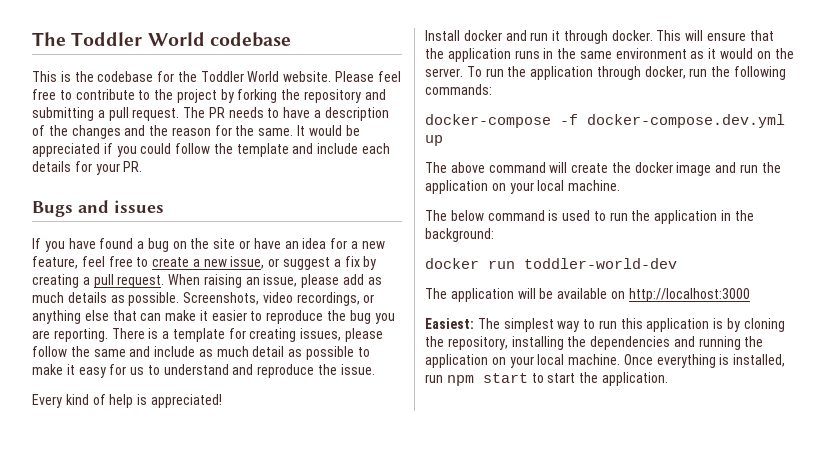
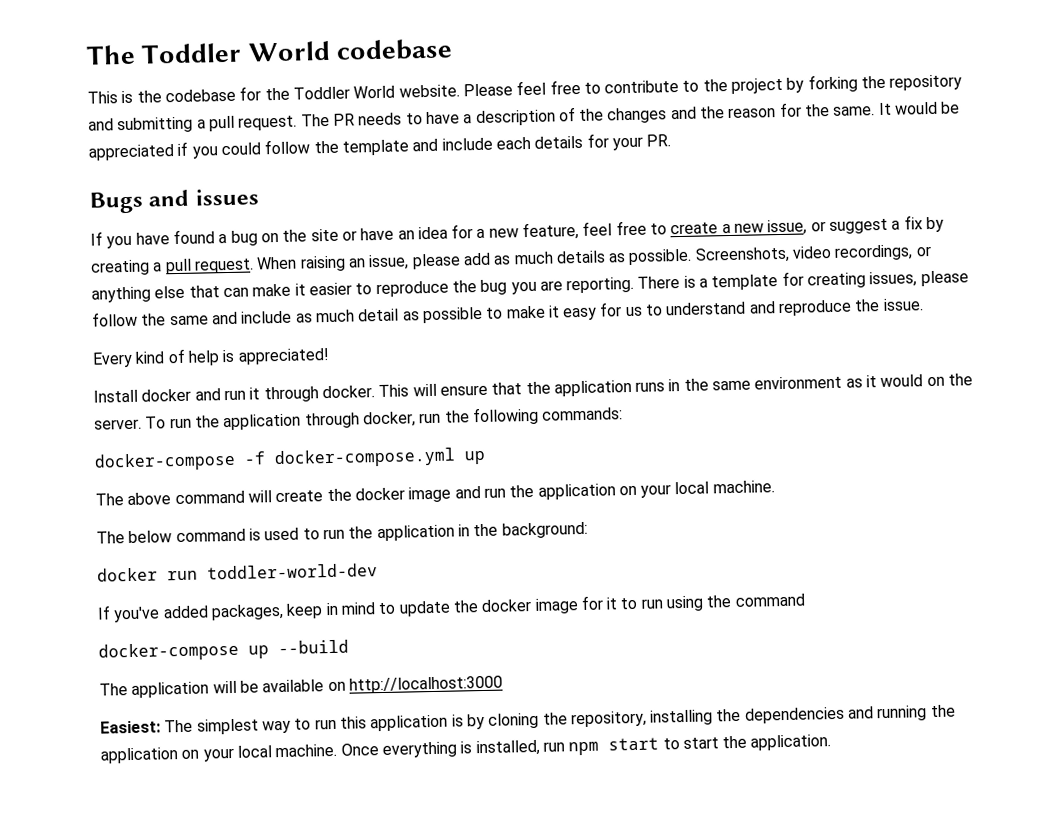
- docker-compose -f docker-compose.dev.yml up
+ docker-compose -f docker-compose.yml up
+ If you've added packages, keep in mind to update the docker image for it to run using the command
+ docker-compose up --build

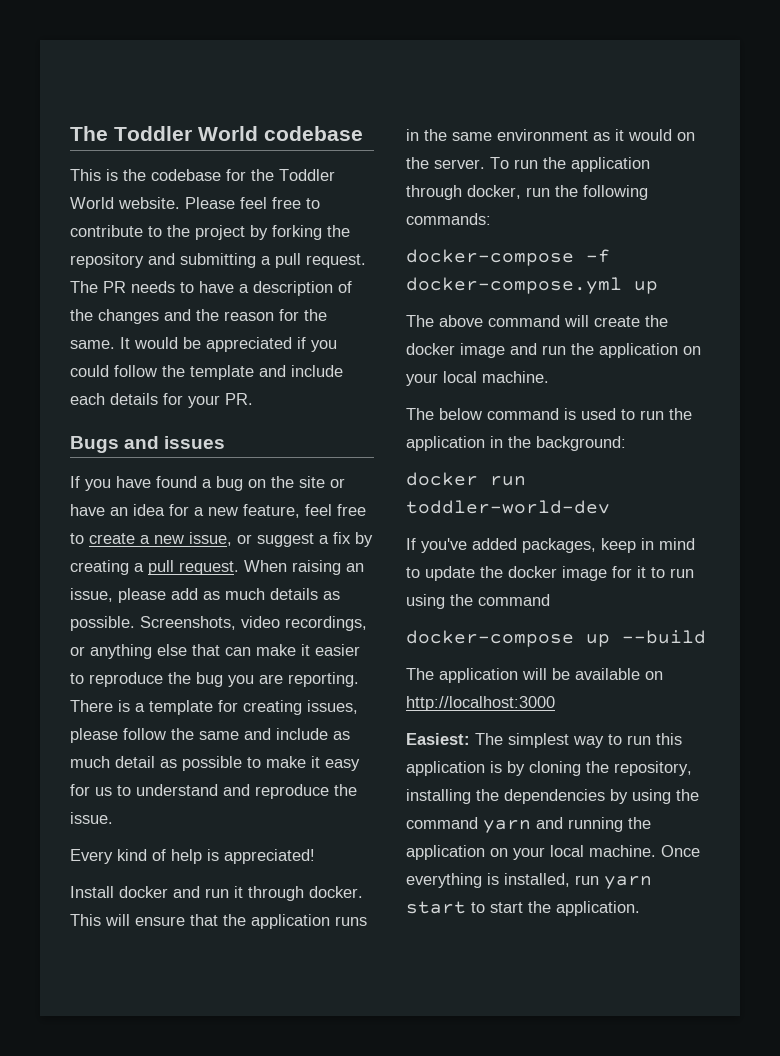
- Easiest: The simplest way to run this application is by cloning the repository, installing the dependencies and running the application on your local machine.
+ Easiest: The simplest way to run this application is by cloning the repository, installing the dependencies by using the command yarn and running the application on your local machine.
- Once everything is installed, run npm start to start the application.
+ Once everything is installed, run yarn start to start the application.

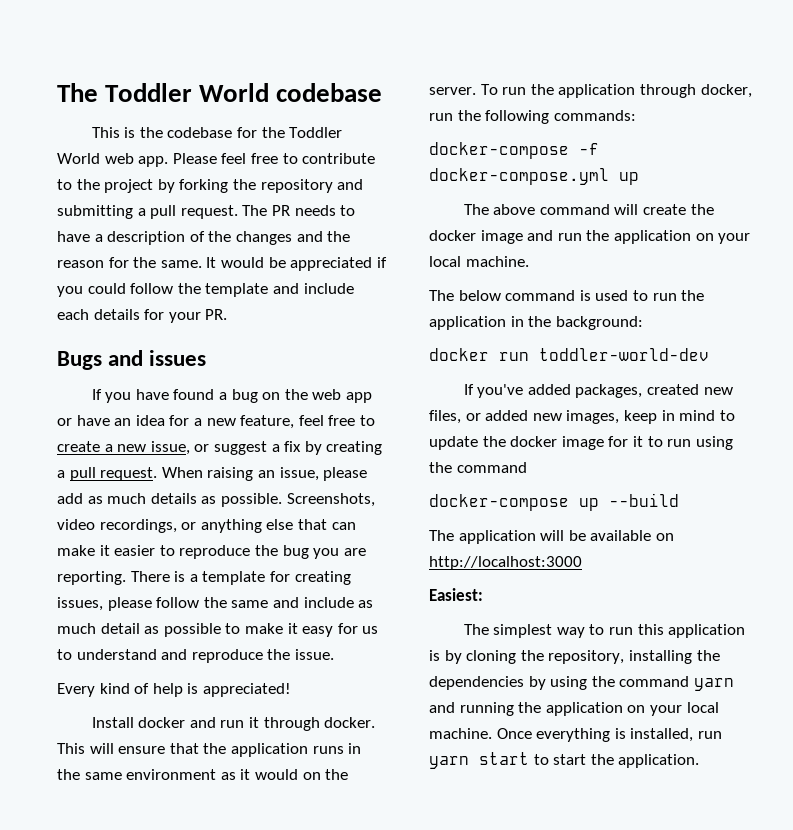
- This is the codebase for the Toddler World website.
+ This is the codebase for the Toddler World web app.
- If you have found a bug on the site or have an idea for a new feature, feel free to create a new issue, or suggest a fix by creating a pull request.
+ If you have found a bug on the web app or have an idea for a new feature, feel free to create a new issue, or suggest a fix by creating a pull request.
- If you've added packages, keep in mind to update the docker image for it to run using the command
+ If you've added packages, created new files, or added new images, keep in mind to update the docker image for it to run using the command
- Easiest: The simplest way to run this application is by cloning the repository, installing the dependencies by using the command yarn and running the application on your local machine.
+ Easiest:
+ The simplest way to run this application is by cloning the repository, installing the dependencies by using the command yarn and running the application on your local machine.

